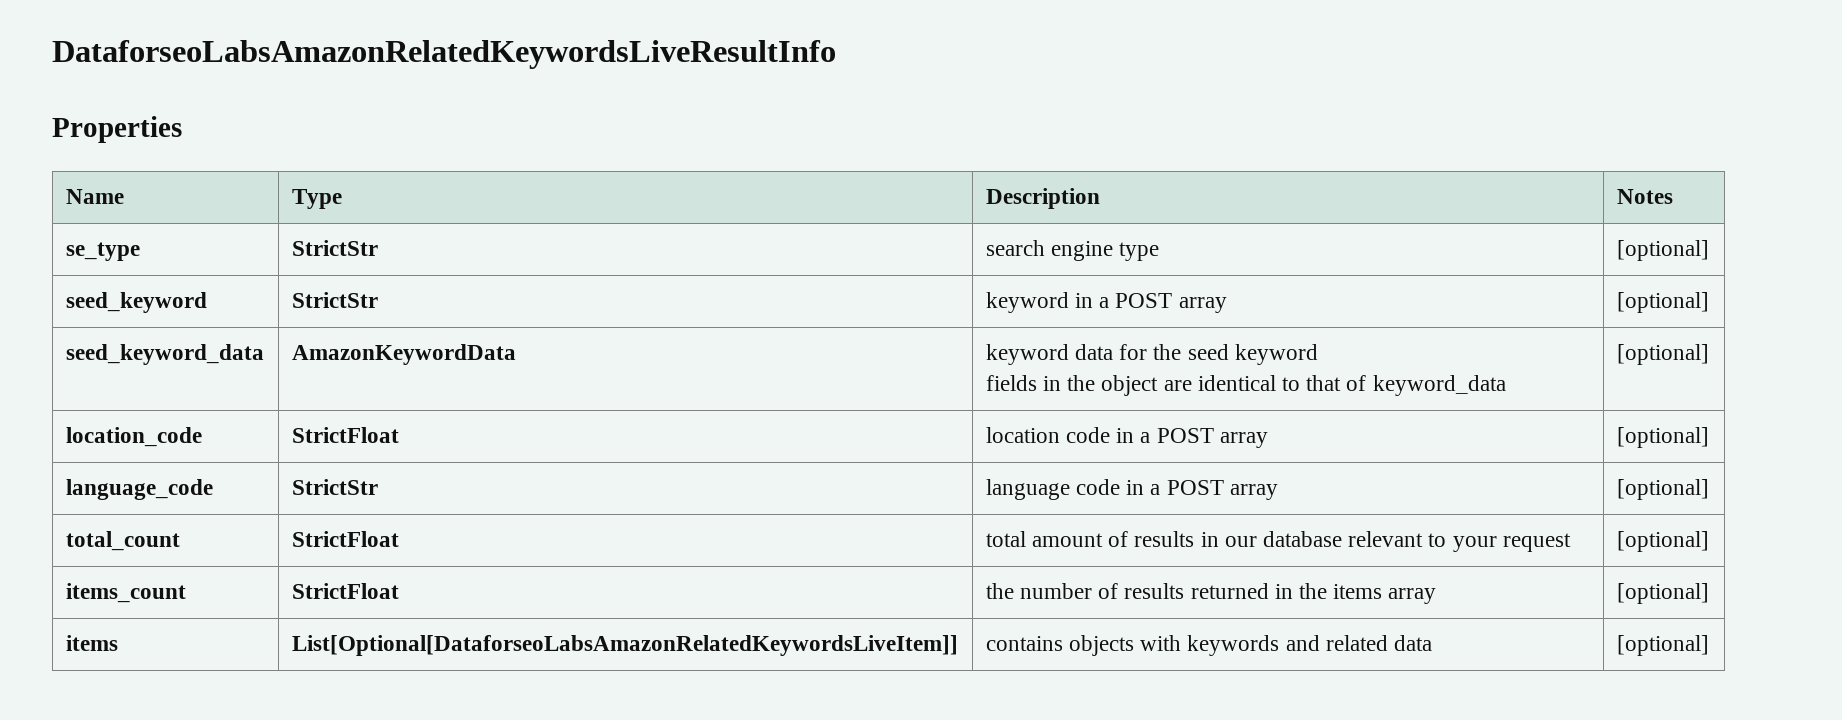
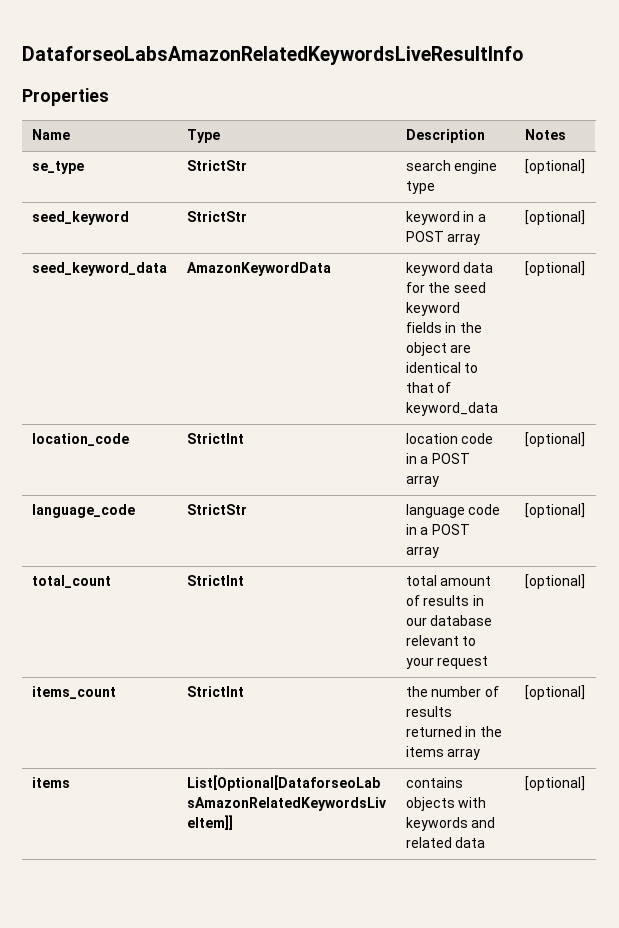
- location_code | StrictFloat | location code in a POST array | [optional]
+ location_code | StrictInt | location code in a POST array | [optional]
- total_count | StrictFloat | total amount of results in our database relevant to your request | [optional]
+ total_count | StrictInt | total amount of results in our database relevant to your request | [optional]
- items_count | StrictFloat | the number of results returned in the items array | [optional]
+ items_count | StrictInt | the number of results returned in the items array | [optional]

